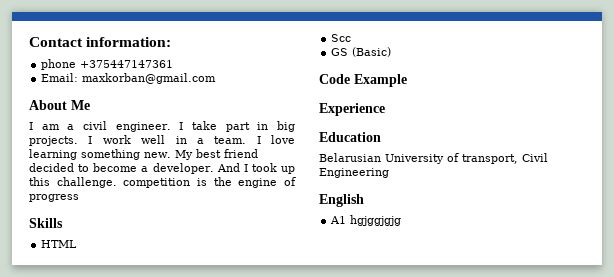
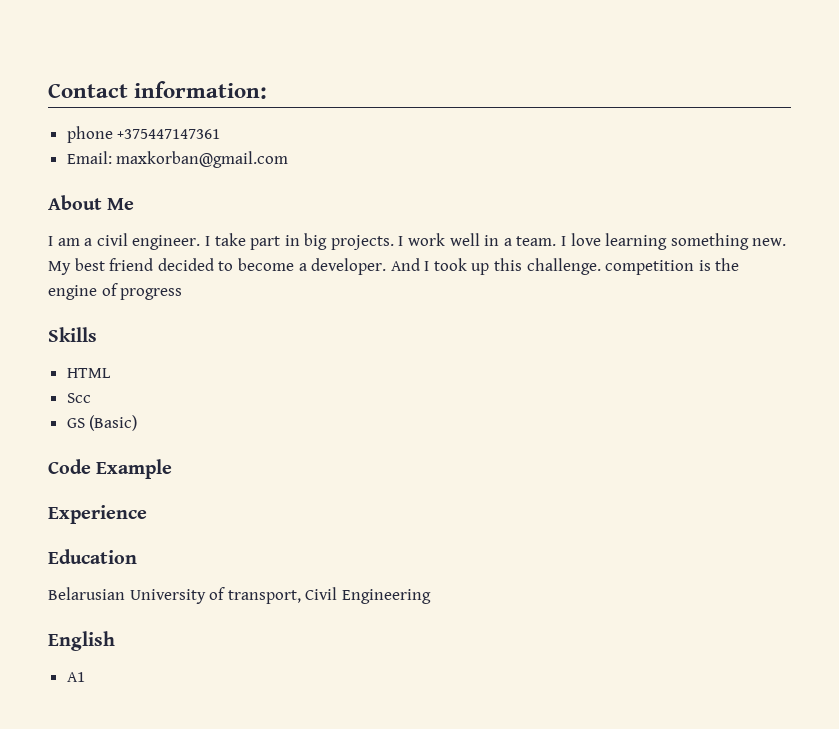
- A1 hgjggjgjg
+ A1

